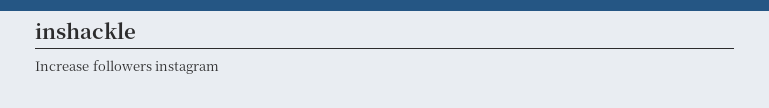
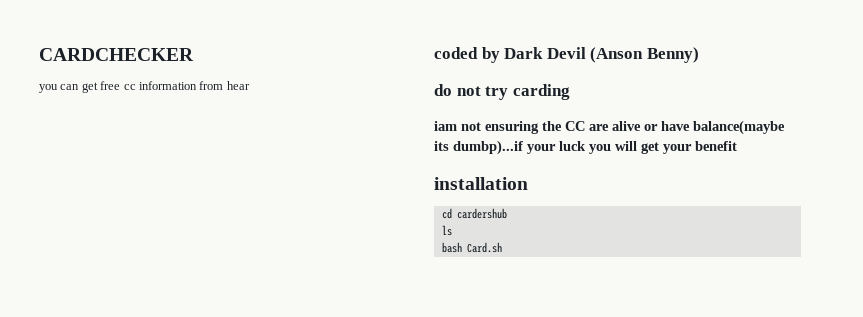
- inshackle
- Increase followers instagram
+ CARDCHECKER
+ you can get free cc information from hear
+ coded by Dark Devil (Anson Benny)
+ do not try carding
+ iam not ensuring the CC are alive or have balance(maybe its dumbp)...if your luck you will get your benefit
+ installation
+ cd cardershub
+ ls
+ bash Card.sh

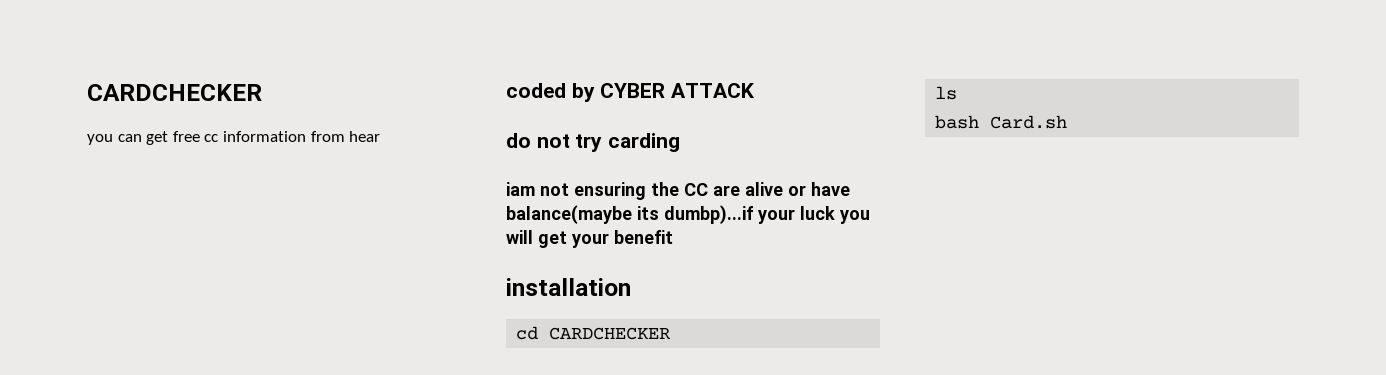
- coded by Dark Devil (Anson Benny)
+ coded by CYBER ATTACK
- cd cardershub
+ cd CARDCHECKER

